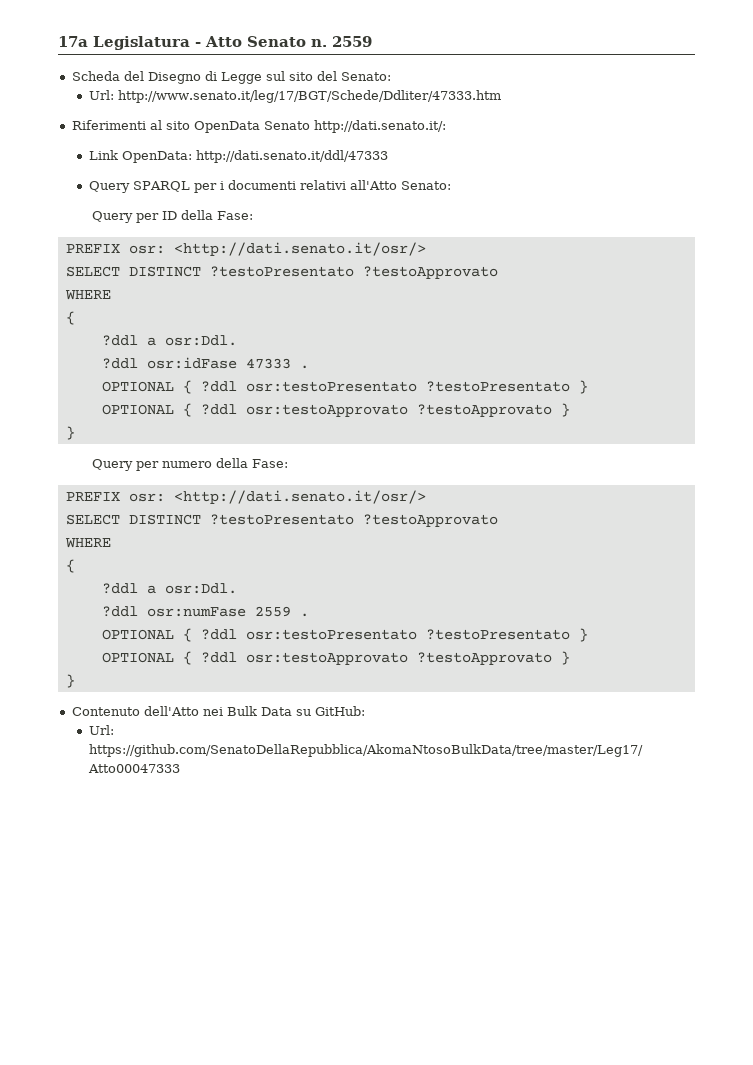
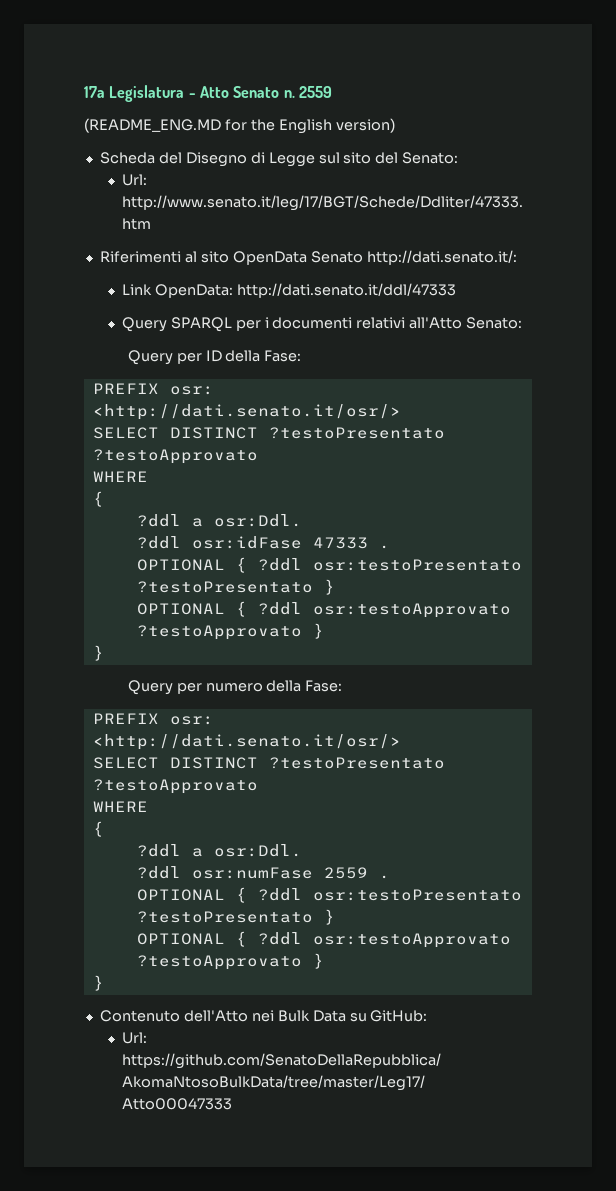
+ (README_ENG.MD for the English version)

